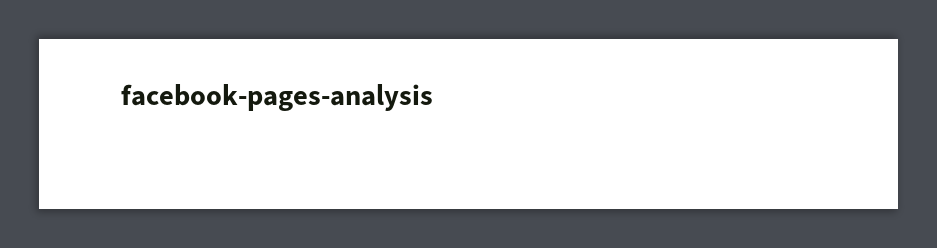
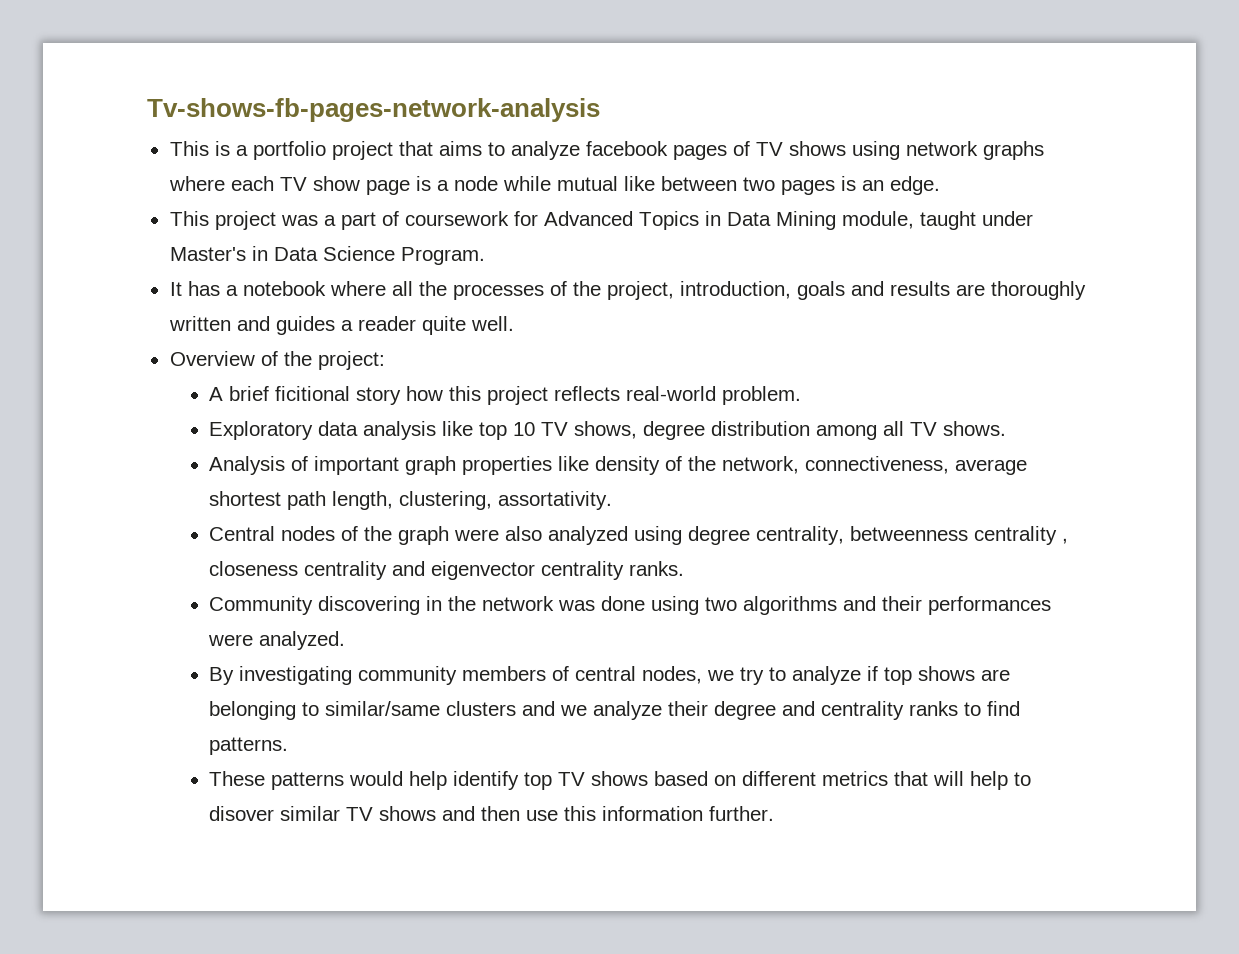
- facebook-pages-analysis
+ Tv-shows-fb-pages-network-analysis
+ This is a portfolio project that aims to analyze facebook pages of TV shows using network graphs where each TV show page is a node while mutual like between two pages is an edge.
+ This project was a part of coursework for Advanced Topics in Data Mining module, taught under Master's in Data Science Program.
+ It has a notebook where all the processes of the project, introduction, goals and results are thoroughly written and guides a reader quite well.
+ Overview of the project:
+ A brief ficitional story how this project reflects real-world problem.
+ Exploratory data analysis like top 10 TV shows, degree distribution among all TV shows.
+ Analysis of important graph properties like density of the network, connectiveness, average shortest path length, clustering, assortativity.
+ Central nodes of the graph were also analyzed using degree centrality, betweenness centrality , closeness centrality and eigenvector centrality ranks.
+ Community discovering in the network was done using two algorithms and their performances were analyzed.
+ By investigating community members of central nodes, we try to analyze if top shows are belonging to similar/same clusters and we analyze their degree and centrality ranks to find patterns.
+ These patterns would help identify top TV shows based on different metrics that will help to disover similar TV shows and then use this information further.

